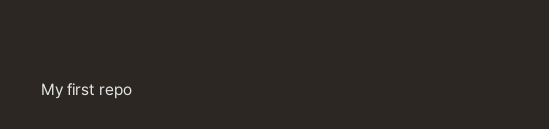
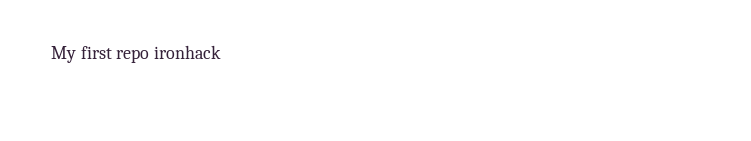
- My first repo
+ My first repo ironhack

